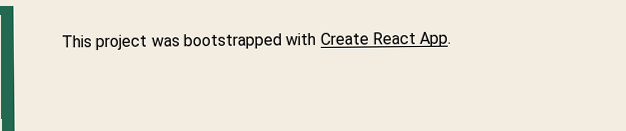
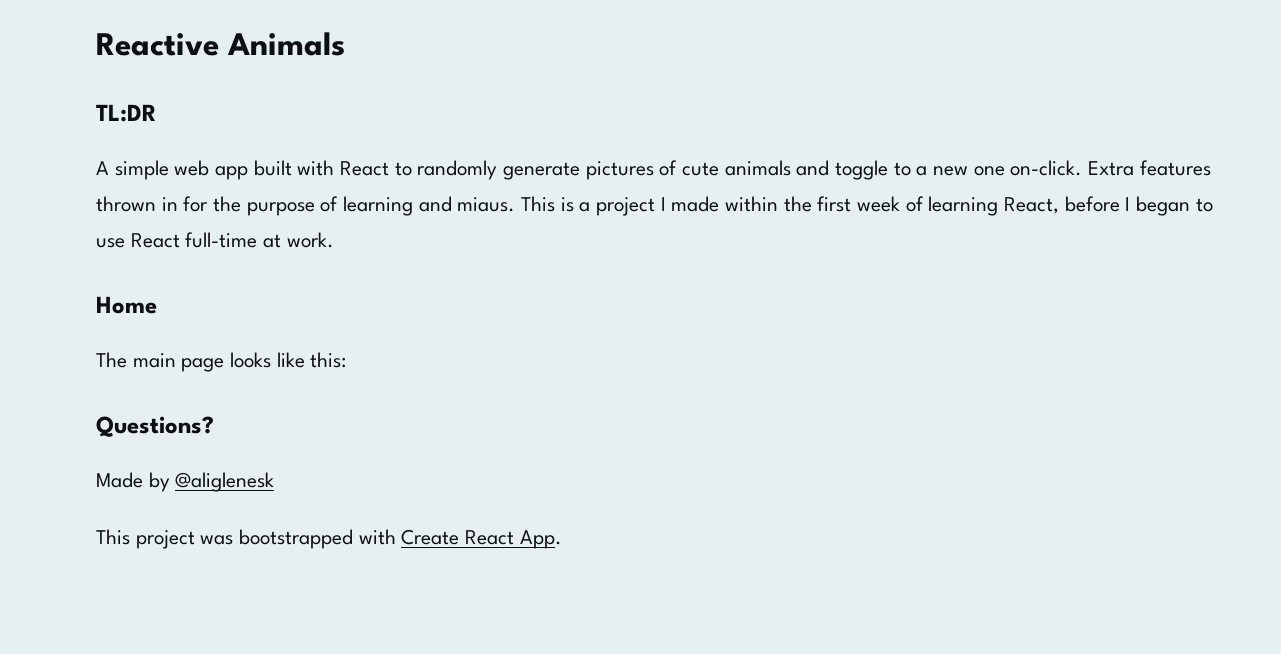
+ Reactive Animals
+ TL:DR
+ A simple web app built with React to randomly generate pictures of cute animals and toggle to a new one on-click. Extra features thrown in for the purpose of learning and miaus. This is a project I made within the first week of learning React, before I began to use React full-time at work.
+ Home
+ The main page looks like this:
+ Questions?
+ Made by @aliglenesk

